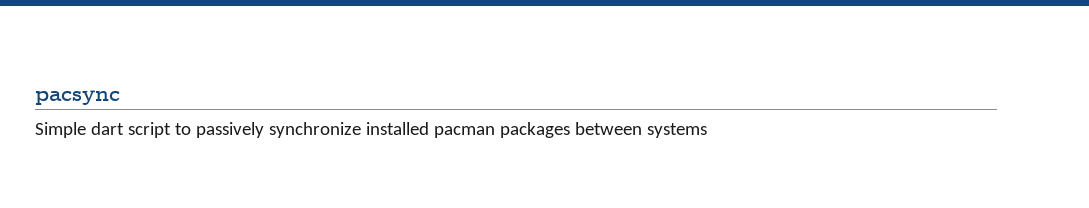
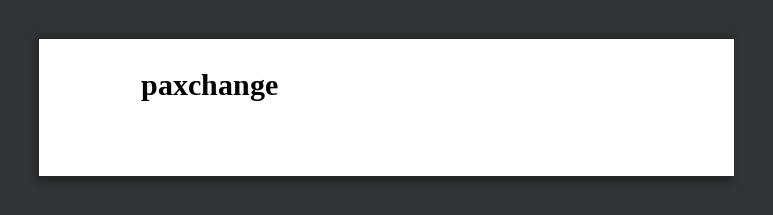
- pacsync
- Simple dart script to passively synchronize installed pacman packages between systems
+ paxchange

